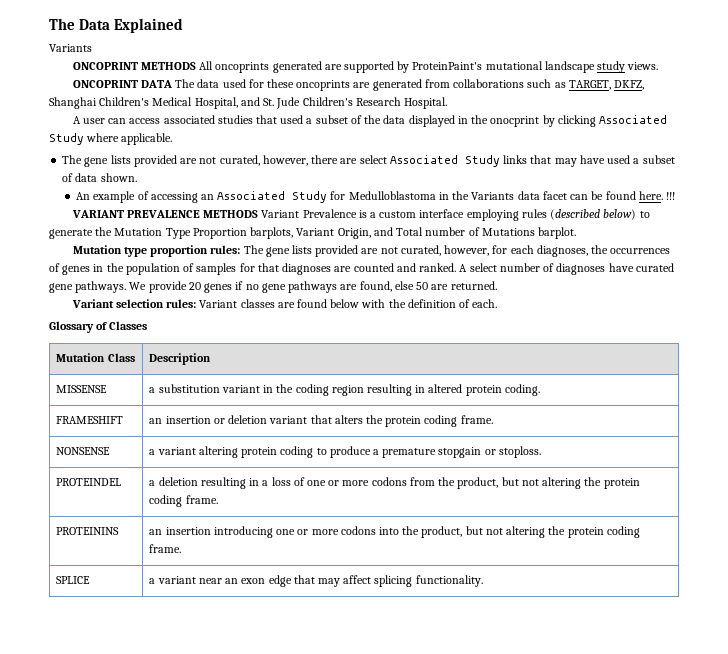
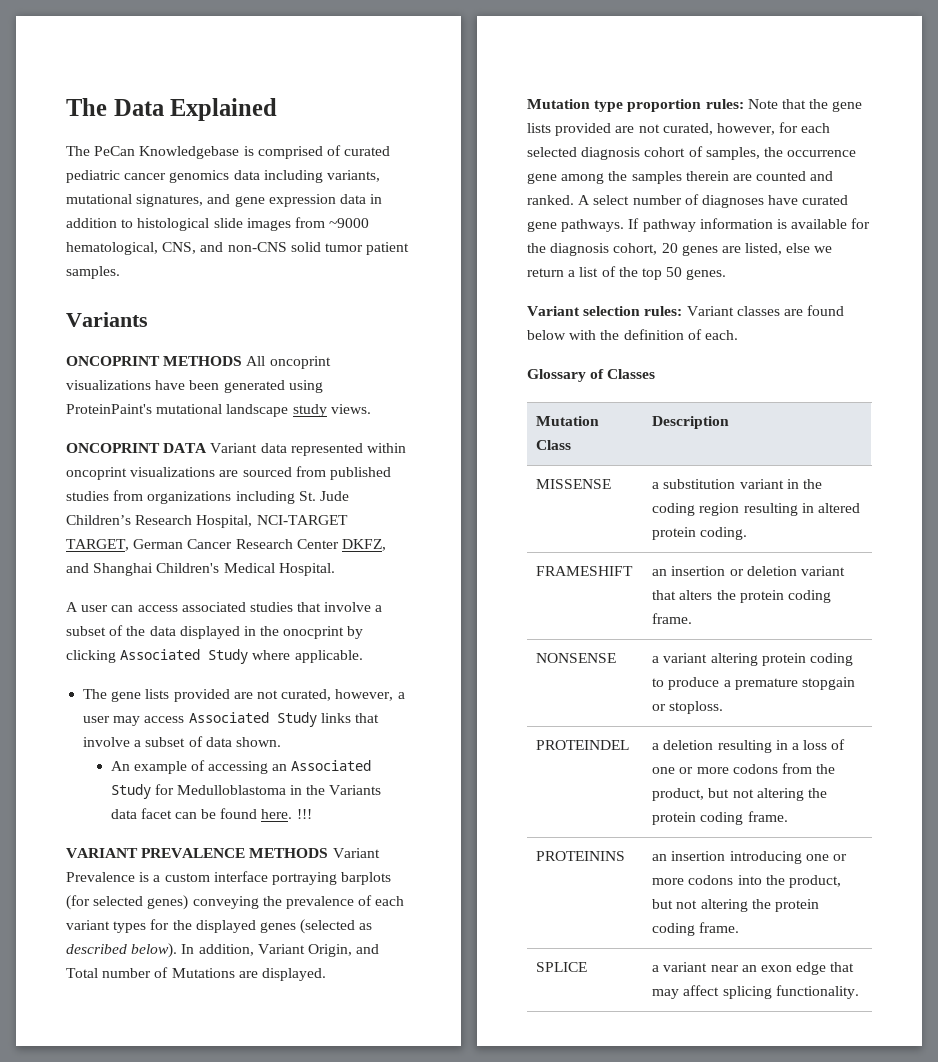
  The Data Explained
+ The PeCan Knowledgebase is comprised of curated pediatric cancer genomics data including variants, mutational signatures, and gene expression data in addition to histological slide images from ~9000 hematological, CNS, and non-CNS solid tumor patient samples.
  Variants
- ONCOPRINT METHODS All oncoprints generated are supported by ProteinPaint's mutational landscape study views.
+ ONCOPRINT METHODS All oncoprint visualizations have been generated using ProteinPaint's mutational landscape study views.
- ONCOPRINT DATA The data used for these oncoprints are generated from collaborations such as TARGET, DKFZ, Shanghai Children's Medical Hospital, and St. Jude Children's Research Hospital.
+ ONCOPRINT DATA Variant data represented within oncoprint visualizations are sourced from published studies from organizations including St. Jude Children’s Research Hospital, NCI-TARGET TARGET, German Cancer Research Center DKFZ, and Shanghai Children's Medical Hospital.
- A user can access associated studies that used a subset of the data displayed in the onocprint by clicking Associated Study where applicable.
+ A user can access associated studies that involve a subset of the data displayed in the onocprint by clicking Associated Study where applicable.
- The gene lists provided are not curated, however, there are select Associated Study links that may have used a subset of data shown.
+ The gene lists provided are not curated, however, a user may access Associated Study links that involve a subset of data shown.
- VARIANT PREVALENCE METHODS Variant Prevalence is a custom interface employing rules (described below) to generate the Mutation Type Proportion barplots, Variant Origin, and Total number of Mutations barplot.
+ VARIANT PREVALENCE METHODS Variant Prevalence is a custom interface portraying barplots (for selected genes) conveying the prevalence of each variant types for the displayed genes (selected as described below). In addition, Variant Origin, and Total number of Mutations are displayed.
- Mutation type proportion rules: The gene lists provided are not curated, however, for each diagnoses, the occurrences of genes in the population of samples for that diagnoses are counted and ranked.
+ Mutation type proportion rules: Note that the gene lists provided are not curated, however, for each selected diagnosis cohort of samples, the occurrence gene among the samples therein are counted and ranked.
- We provide 20 genes if no gene pathways are found, else 50 are returned.
+ If pathway information is available for the diagnosis cohort, 20 genes are listed, else we return a list of the top 50 genes.

